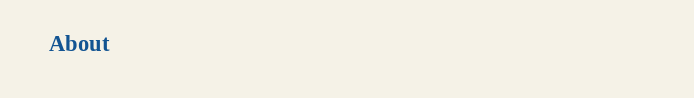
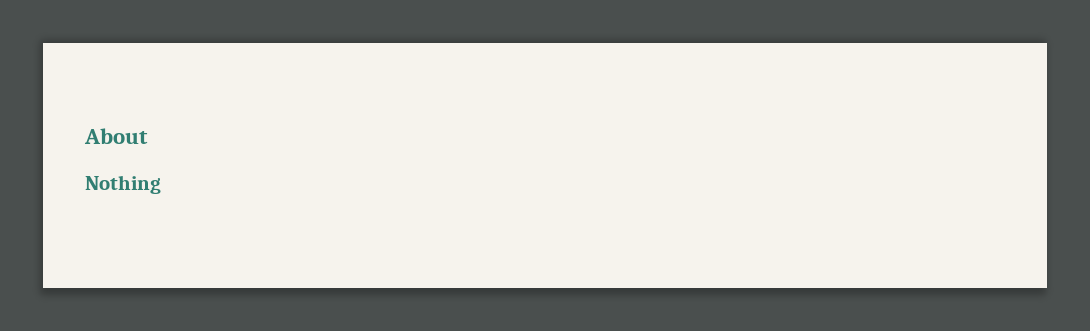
+ Nothing

